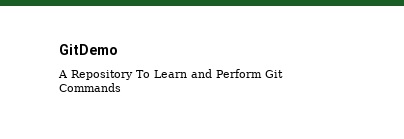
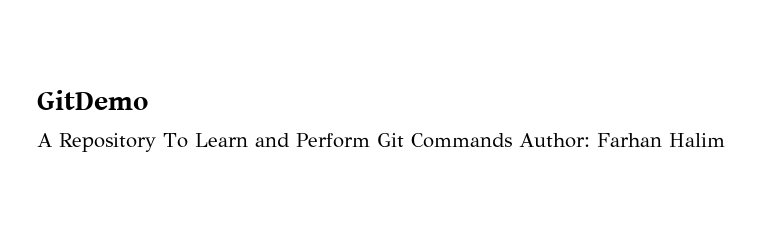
- A Repository To Learn and Perform Git Commands
+ A Repository To Learn and Perform Git Commands Author: Farhan Halim

